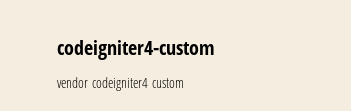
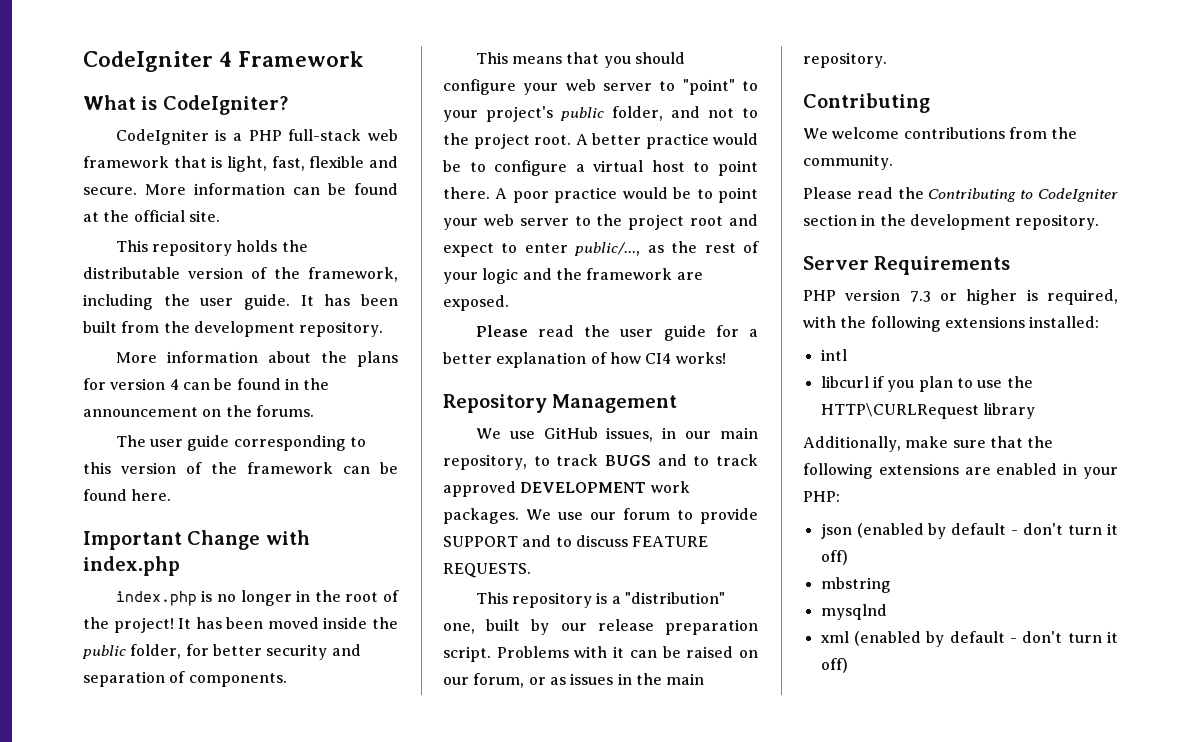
- codeigniter4-custom
- vendor codeigniter4 custom
+ CodeIgniter 4 Framework
+ What is CodeIgniter?
+ CodeIgniter is a PHP full-stack web framework that is light, fast, flexible and secure. More information can be found at the official site.
+ This repository holds the distributable version of the framework, including the user guide. It has been built from the development repository.
+ More information about the plans for version 4 can be found in the announcement on the forums.
+ The user guide corresponding to this version of the framework can be found here.
+ Important Change with index.php
+ index.php is no longer in the root of the project! It has been moved inside the public folder, for better security and separation of components.
+ This means that you should configure your web server to "point" to your project's public folder, and not to the project root. A better practice would be to configure a virtual host to point there. A poor practice would be to point your web server to the project root and expect to enter public/..., as the rest of your logic and the framework are exposed.
+ Please read the user guide for a better explanation of how CI4 works!
+ Repository Management
+ We use GitHub issues, in our main repository, to track BUGS and to track approved DEVELOPMENT work packages. We use our forum to provide SUPPORT and to discuss FEATURE REQUESTS.
+ This repository is a "distribution" one, built by our release preparation script. Problems with it can be raised on our forum, or as issues in the main repository.
+ Contributing
+ We welcome contributions from the community.
+ Please read the Contributing to CodeIgniter section in the development repository.
+ Server Requirements
+ PHP version 7.3 or higher is required, with the following extensions installed:
+ intl
+ libcurl if you plan to use the HTTP\CURLRequest library
+ Additionally, make sure that the following extensions are enabled in your PHP:
+ json (enabled by default - don't turn it off)
+ mbstring
+ mysqlnd
+ xml (enabled by default - don't turn it off)

